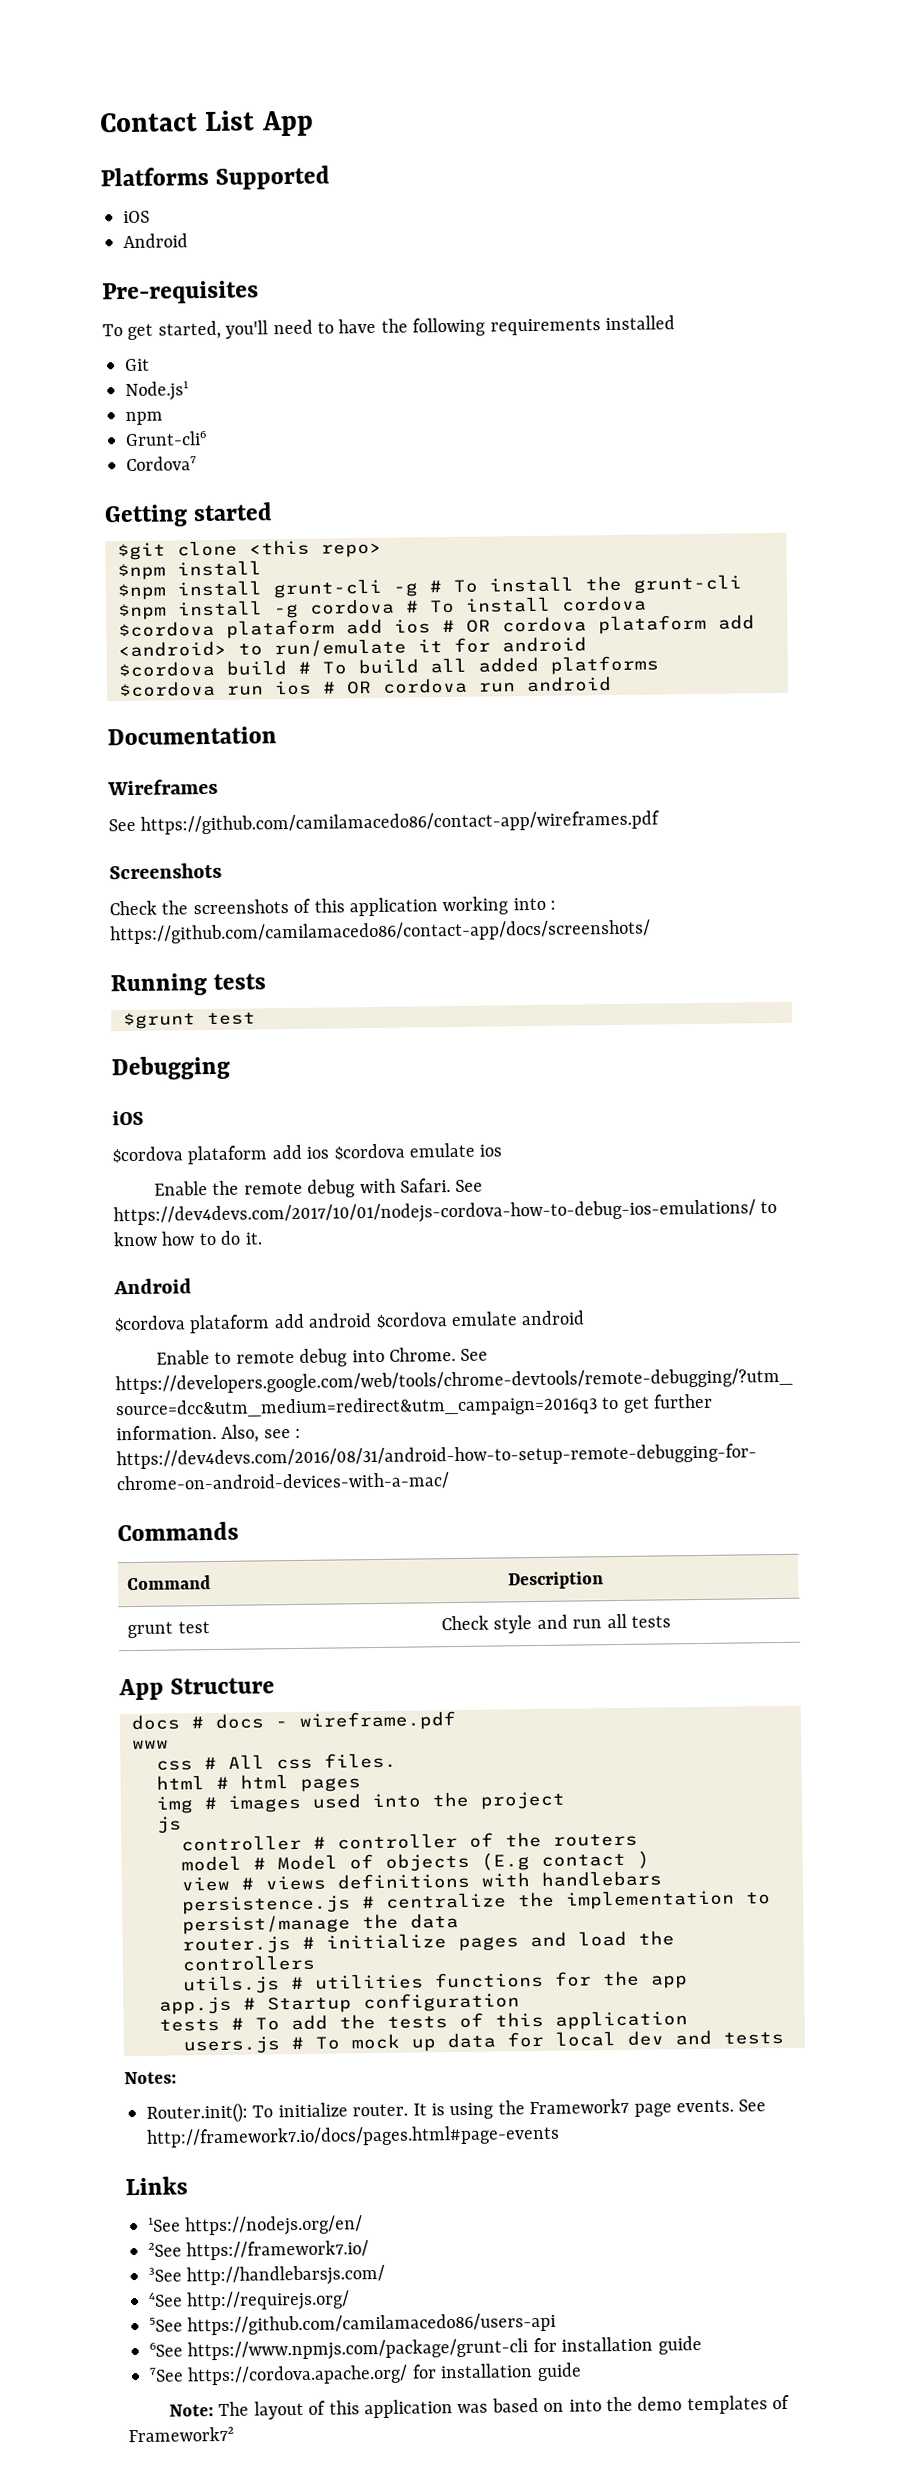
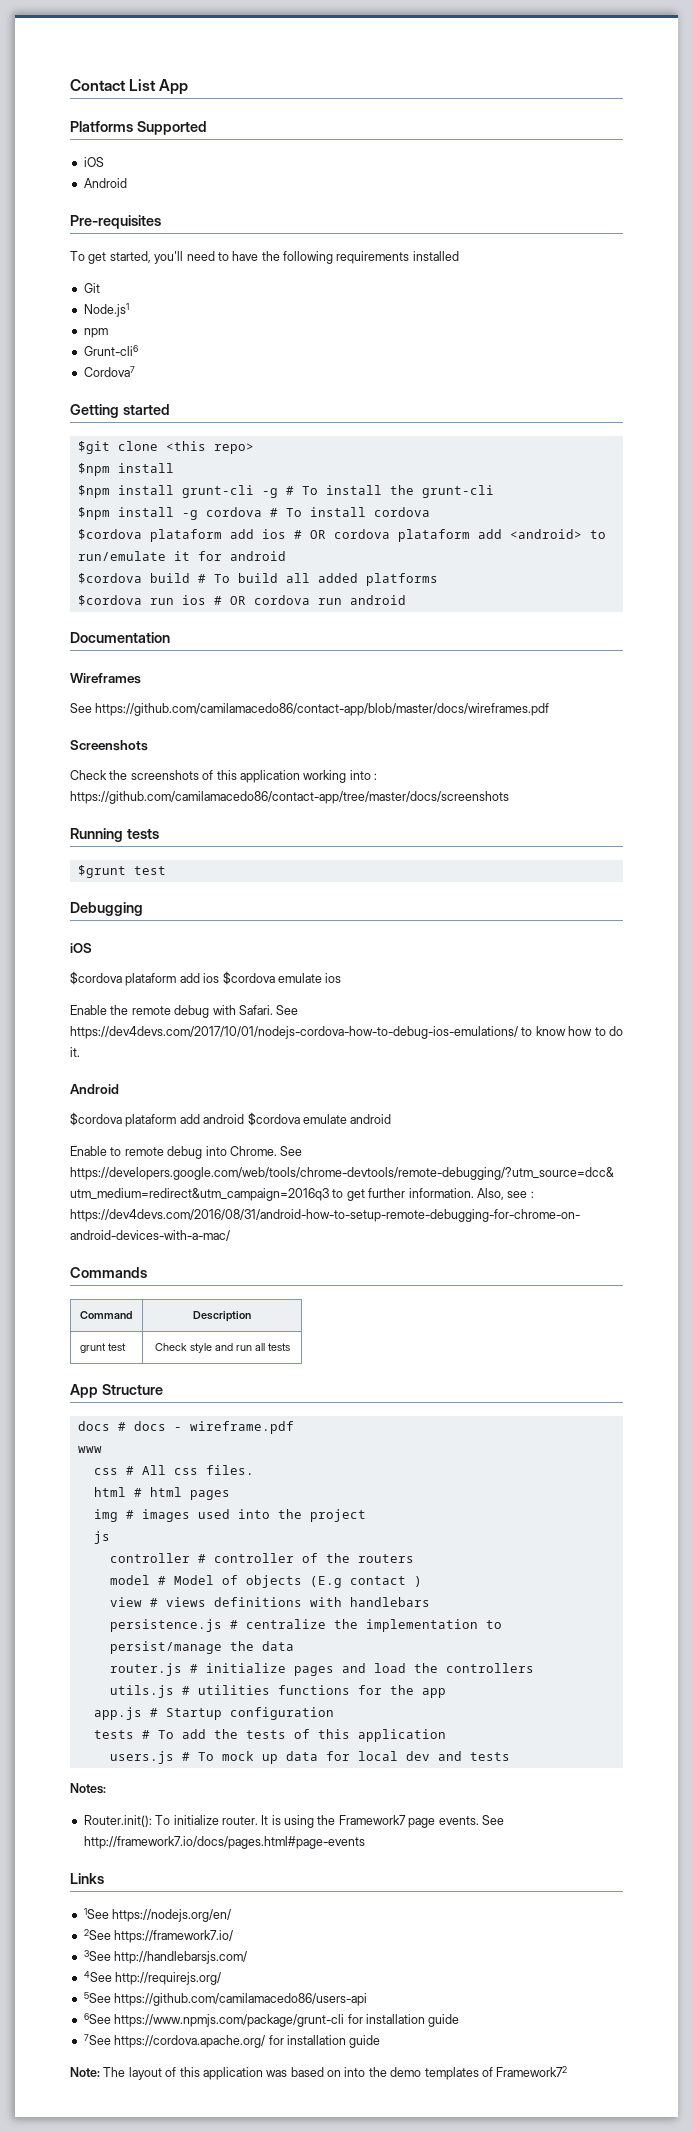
- See https://github.com/camilamacedo86/contact-app/wireframes.pdf
+ See https://github.com/camilamacedo86/contact-app/blob/master/docs/wireframes.pdf
- Check the screenshots of this application working into : https://github.com/camilamacedo86/contact-app/docs/screenshots/
+ Check the screenshots of this application working into : https://github.com/camilamacedo86/contact-app/tree/master/docs/screenshots

